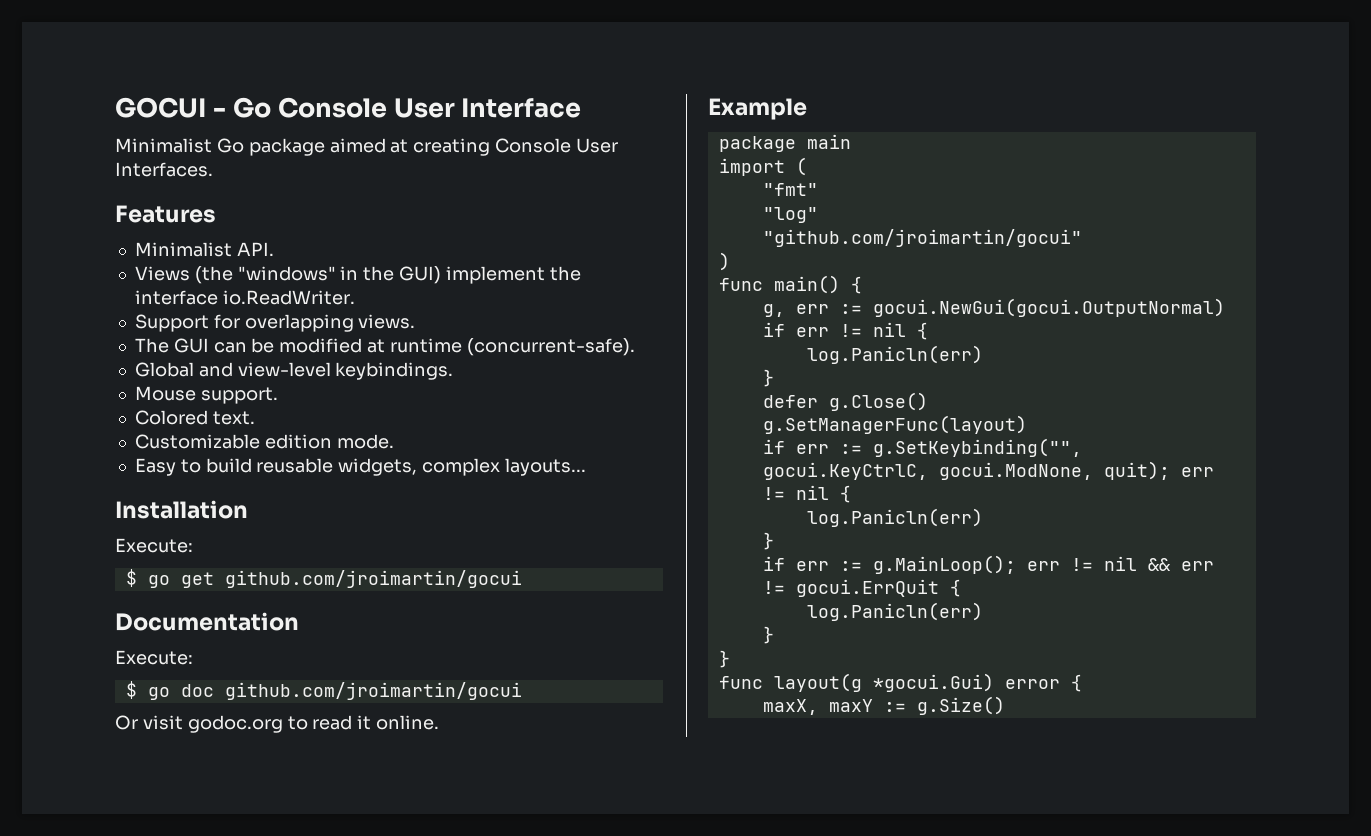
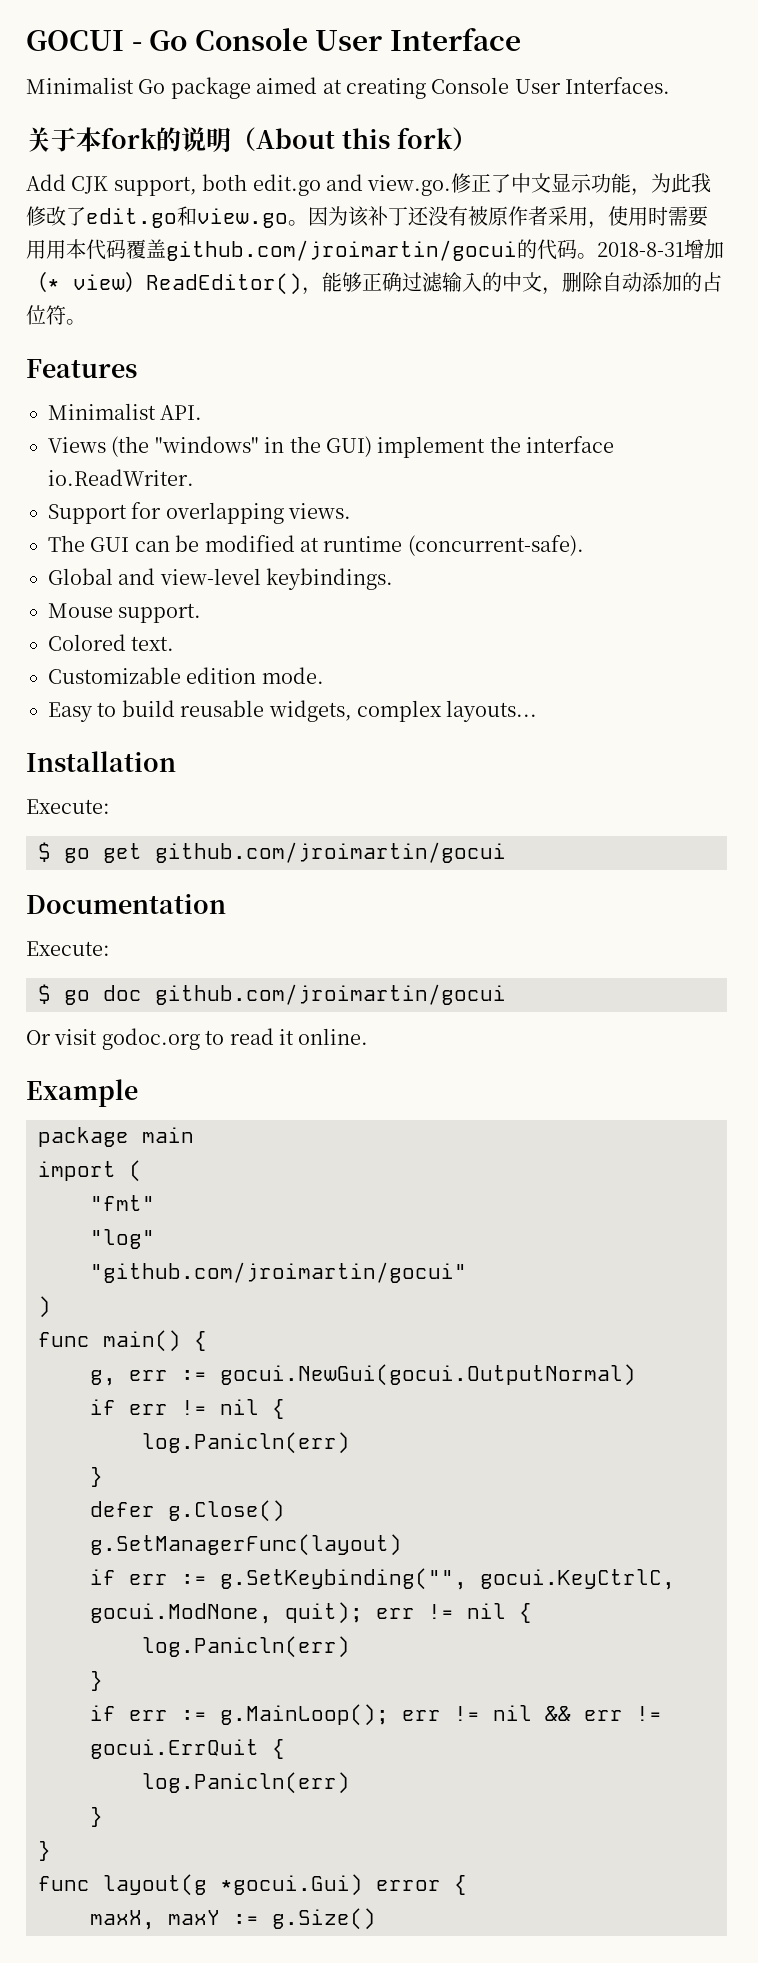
+ 关于本fork的说明（About this fork）
+ Add CJK support, both edit.go and view.go.修正了中文显示功能，为此我修改了edit.go和view.go。因为该补丁还没有被原作者采用，使用时需要用用本代码覆盖github.com/jroimartin/gocui的代码。2018-8-31增加（* view）ReadEditor()，能够正确过滤输入的中文，删除自动添加的占位符。

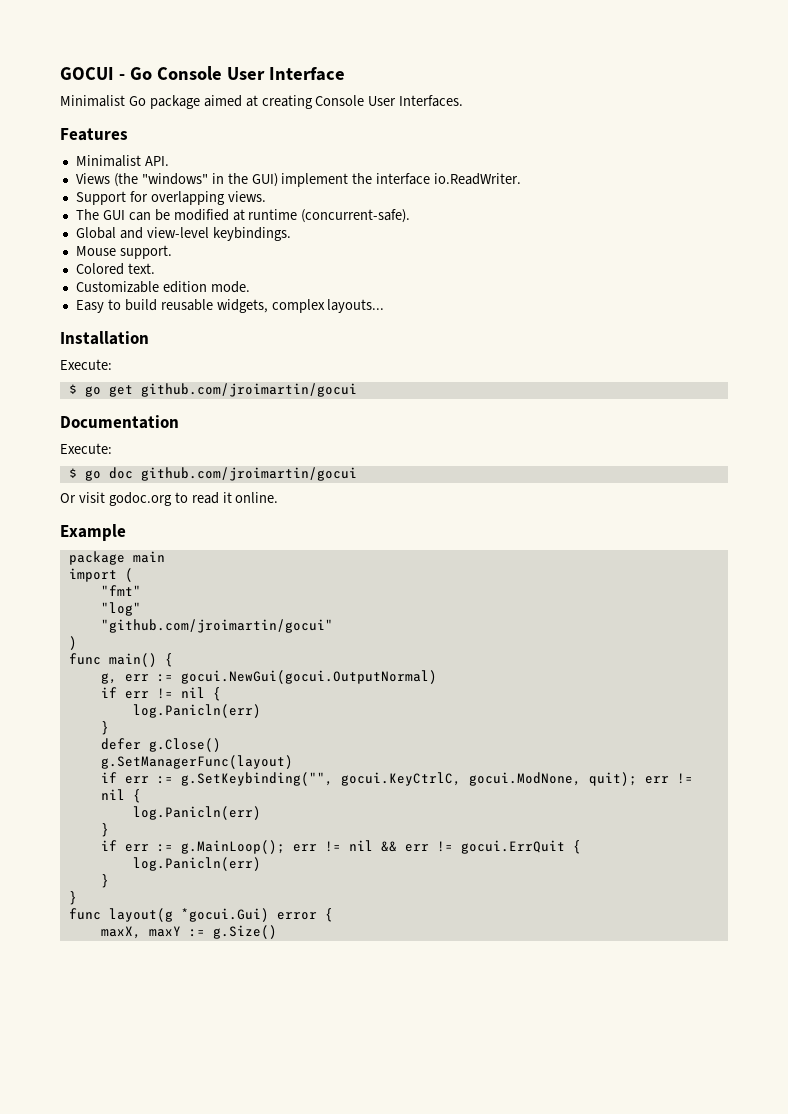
- 关于本fork的说明（About this fork）
- Add CJK support, both edit.go and view.go.修正了中文显示功能，为此我修改了edit.go和view.go。因为该补丁还没有被原作者采用，使用时需要用用本代码覆盖github.com/jroimartin/gocui的代码。2018-8-31增加（* view）ReadEditor()，能够正确过滤输入的中文，删除自动添加的占位符。

